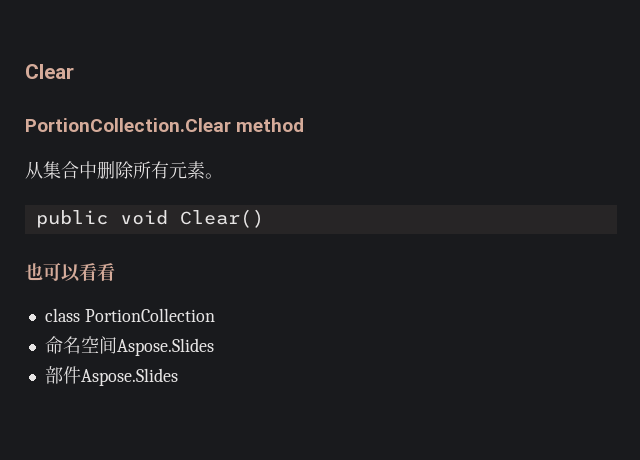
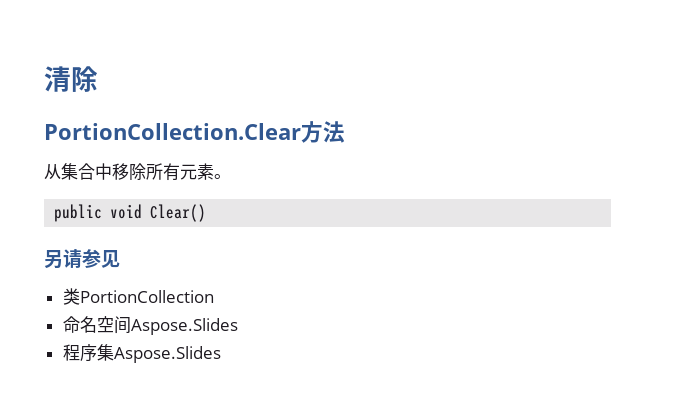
- Clear
+ 清除
- PortionCollection.Clear method
+ PortionCollection.Clear方法
- 从集合中删除所有元素。
+ 从集合中移除所有元素。
- 也可以看看
- class PortionCollection
+ 另请参见
+ 类PortionCollection
- 部件Aspose.Slides
+ 程序集Aspose.Slides

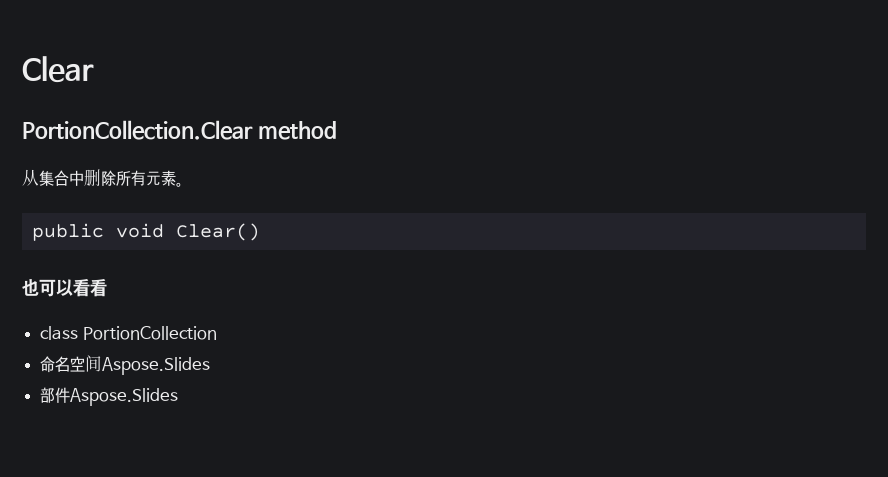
- 清除
+ Clear
- PortionCollection.Clear方法
+ PortionCollection.Clear method
- 从集合中移除所有元素。
+ 从集合中删除所有元素。
- 另请参见
- 类PortionCollection
+ 也可以看看
+ class PortionCollection
- 程序集Aspose.Slides
+ 部件Aspose.Slides

